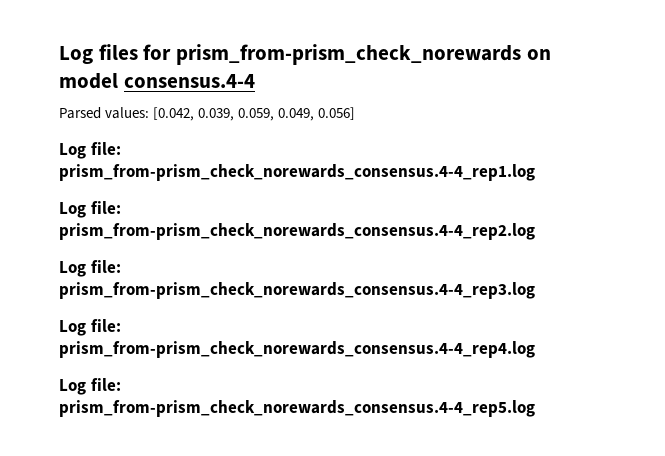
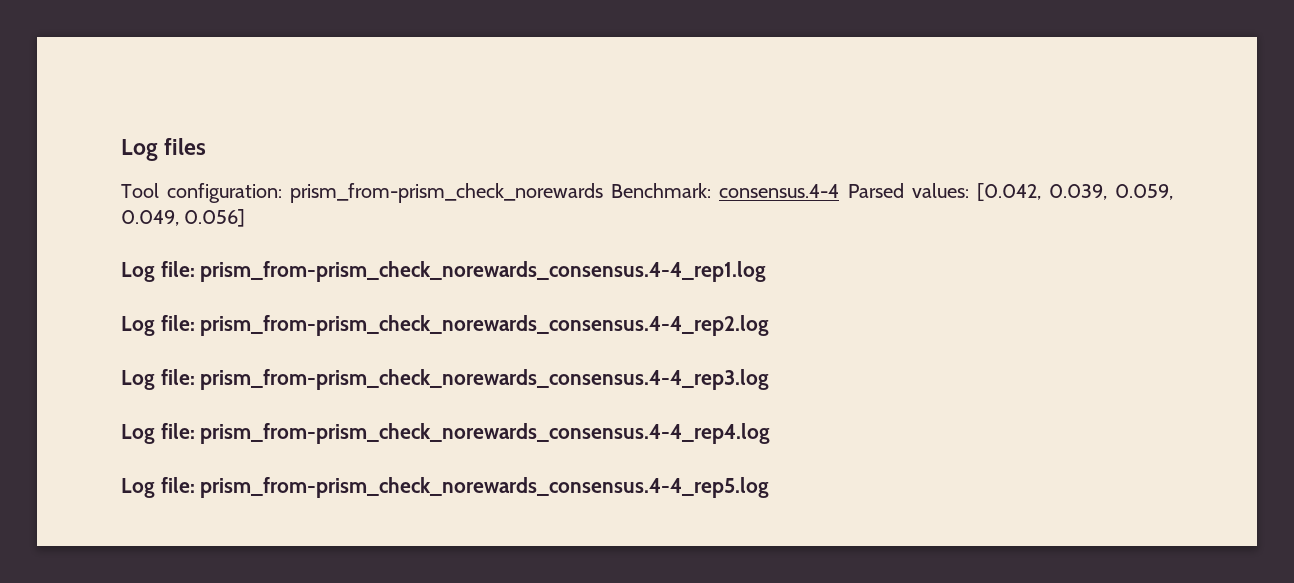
- Log files for prism_from-prism_check_norewards on model consensus.4-4
- Parsed values: [0.042, 0.039, 0.059, 0.049, 0.056]
+ Log files
+ Tool configuration: prism_from-prism_check_norewards Benchmark: consensus.4-4 Parsed values: [0.042, 0.039, 0.059, 0.049, 0.056]

